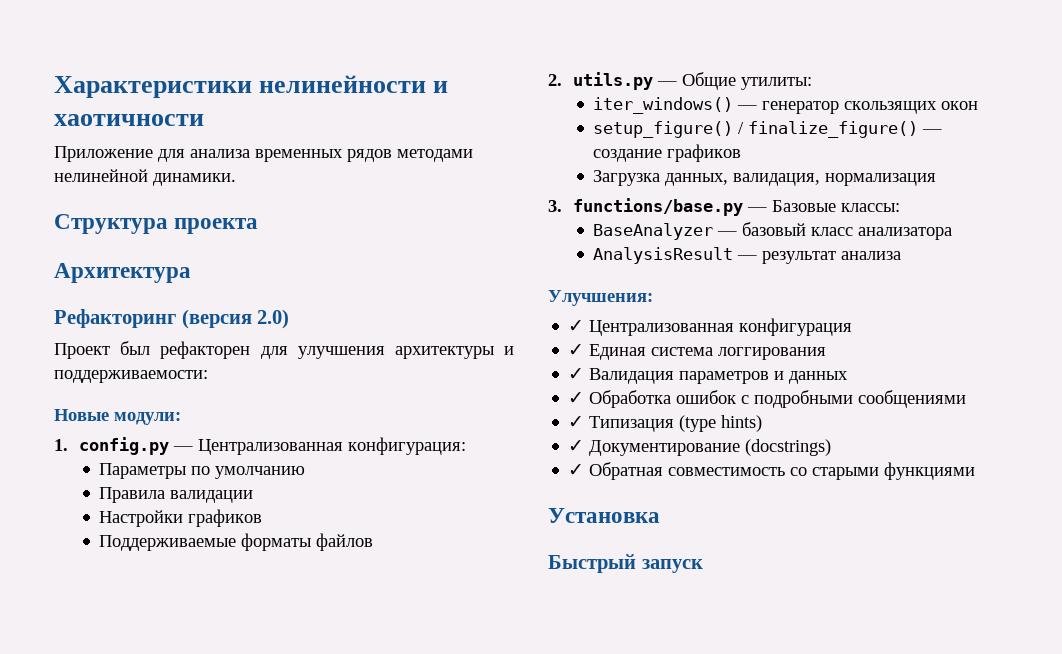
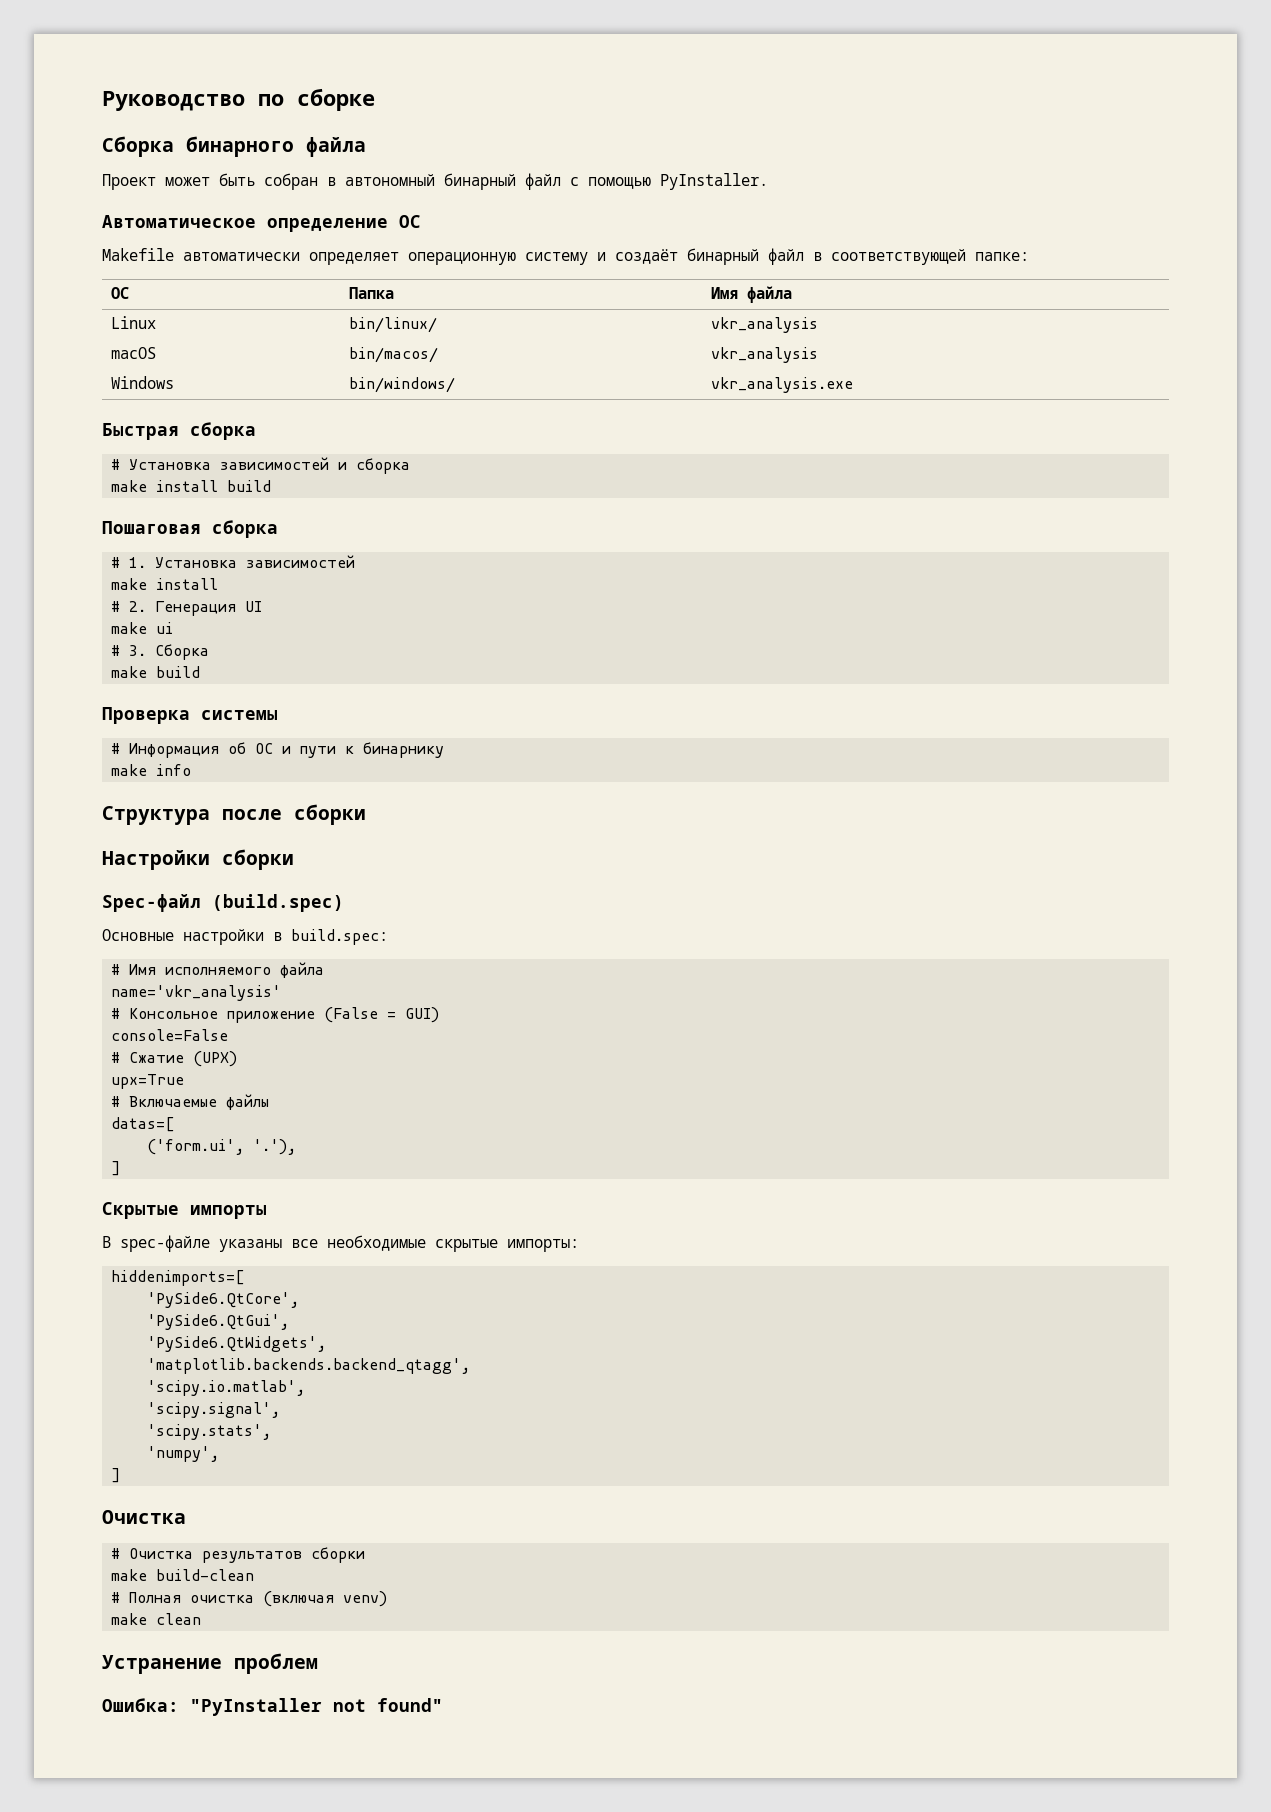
- Характеристики нелинейности и хаотичности
- Приложение для анализа временных рядов методами нелинейной динамики.
- Структура проекта
- Архитектура
- Рефакторинг (версия 2.0)
- Проект был рефакторен для улучшения архитектуры и поддерживаемости:
- Новые модули:
- 1. config.py — Централизованная конфигурация:
- Параметры по умолчанию
- Правила валидации
- Настройки графиков
- Поддерживаемые форматы файлов
- 2. utils.py — Общие утилиты:
- iter_windows() — генератор скользящих окон
- setup_figure() / finalize_figure() — создание графиков
- Загрузка данных, валидация, нормализация
- 3. functions/base.py — Базовые классы:
- BaseAnalyzer — базовый класс анализатора
- AnalysisResult — результат анализа
- Улучшения:
- ✓ Централизованная конфигурация
- ✓ Единая система логгирования
- ✓ Валидация параметров и данных
- ✓ Обработка ошибок с подробными сообщениями
- ✓ Типизация (type hints)
- ✓ Документирование (docstrings)
- ✓ Обратная совместимость со старыми функциями
- Установка
- Быстрый запуск
+ Руководство по сборке
+ Сборка бинарного файла
+ Проект может быть собран в автономный бинарный файл с помощью PyInstaller.
+ Автоматическое определение ОС
+ Makefile автоматически определяет операционную систему и создаёт бинарный файл в соответствующей папке:
+ ОС | Папка | Имя файла
+ Linux | bin/linux/ | vkr_analysis
+ macOS | bin/macos/ | vkr_analysis
+ Windows | bin/windows/ | vkr_analysis.exe
+ Быстрая сборка
+ # Установка зависимостей и сборка
+ make install build
+ Пошаговая сборка
+ # 1. Установка зависимостей
+ make install
+ # 2. Генерация UI
+ make ui
+ # 3. Сборка
+ make build
+ Проверка системы
+ # Информация об ОС и пути к бинарнику
+ make info
+ Структура после сборки
+ Настройки сборки
+ Spec-файл (build.spec)
+ Основные настройки в build.spec:
+ # Имя исполняемого файла
+ name='vkr_analysis'
+ # Консольное приложение (False = GUI)
+ console=False
+ # Сжатие (UPX)
+ upx=True
+ # Включаемые файлы
+ datas=[
+ ('form.ui', '.'),
+ ]
+ Скрытые импорты
+ В spec-файле указаны все необходимые скрытые импорты:
+ hiddenimports=[
+ 'PySide6.QtCore',
+ 'PySide6.QtGui',
+ 'PySide6.QtWidgets',
+ 'matplotlib.backends.backend_qtagg',
+ 'scipy.io.matlab',
+ 'scipy.signal',
+ 'scipy.stats',
+ 'numpy',
+ ]
+ Очистка
+ # Очистка результатов сборки
+ make build-clean
+ # Полная очистка (включая venv)
+ make clean
+ Устранение проблем
+ Ошибка: "PyInstaller not found"

